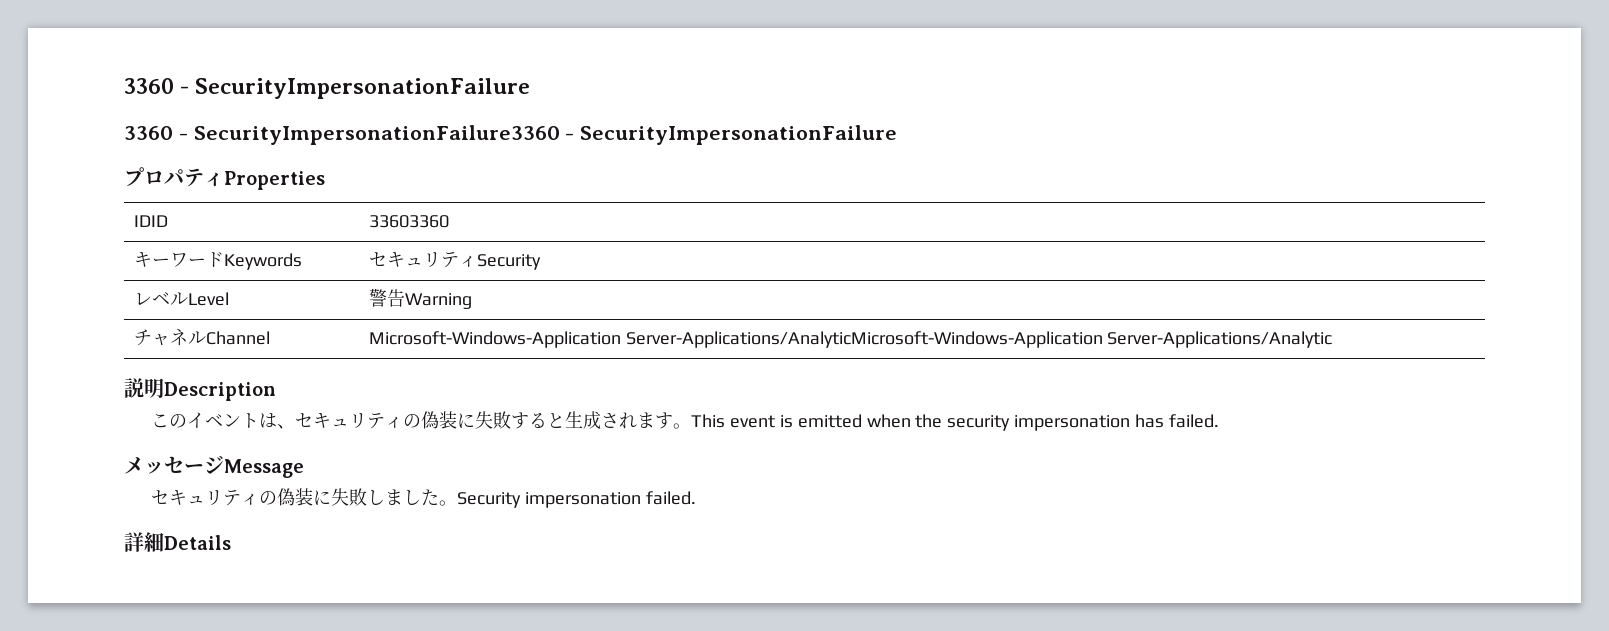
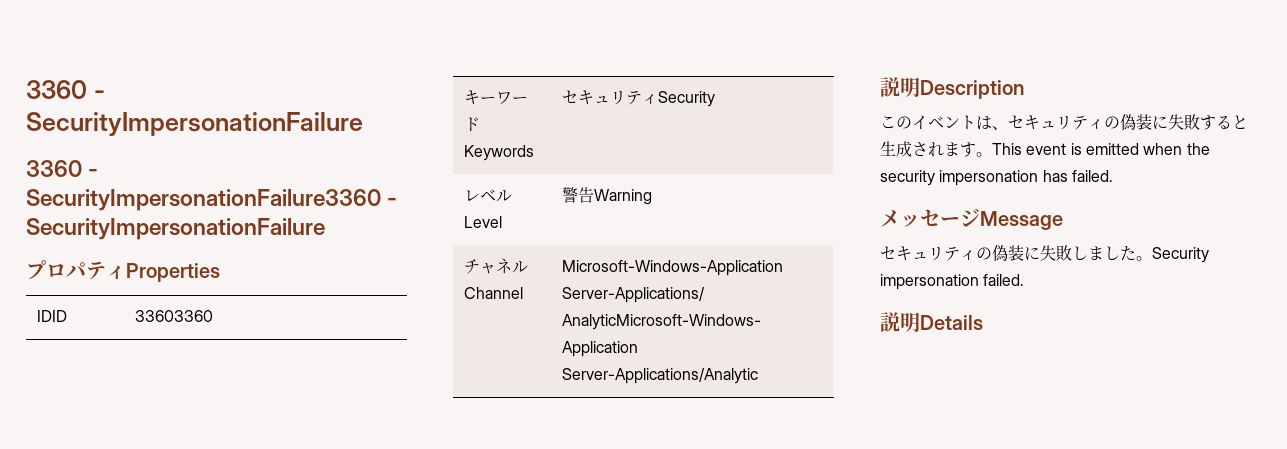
- 詳細Details
+ 説明Details

